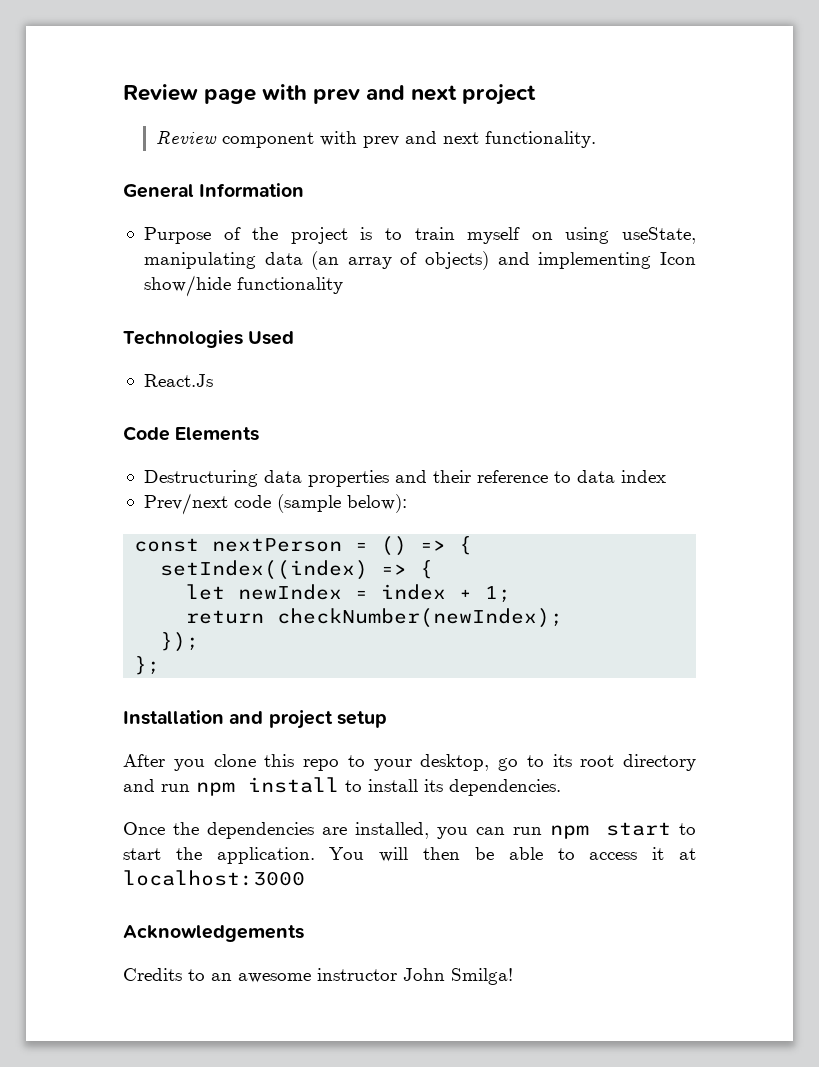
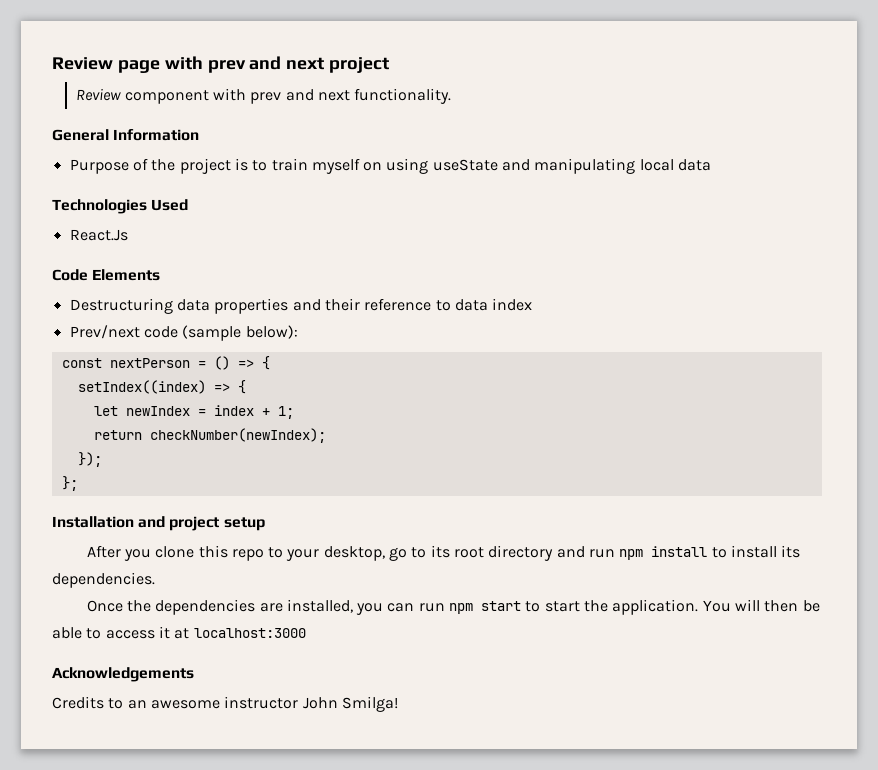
- Purpose of the project is to train myself on using useState, manipulating data (an array of objects) and implementing Icon show/hide functionality
+ Purpose of the project is to train myself on using useState and manipulating local data

